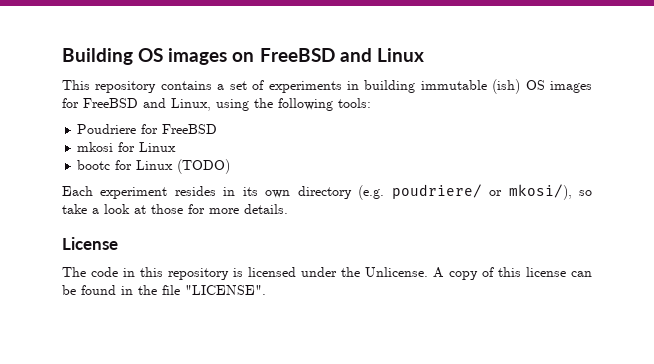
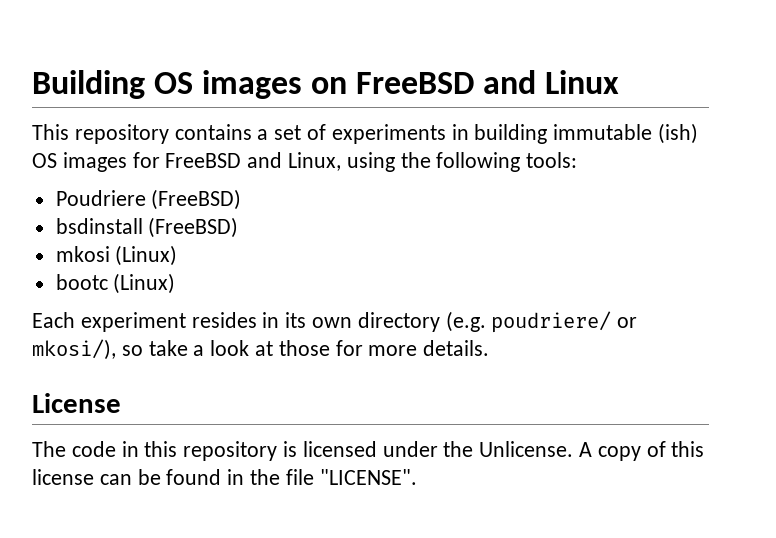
- Poudriere for FreeBSD
+ Poudriere (FreeBSD)
+ bsdinstall (FreeBSD)
- mkosi for Linux
+ mkosi (Linux)
- bootc for Linux (TODO)
+ bootc (Linux)

